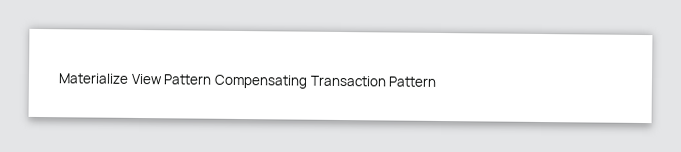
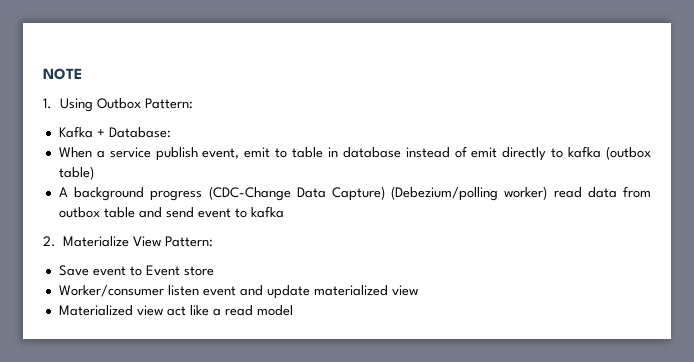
- Materialize View Pattern Compensating Transaction Pattern
+ NOTE
+ 1. Using Outbox Pattern:
+ Kafka + Database:
+ When a service publish event, emit to table in database instead of emit directly to kafka (outbox table)
+ A background progress (CDC-Change Data Capture) (Debezium/polling worker) read data from outbox table and send event to kafka
+ 2. Materialize View Pattern:
+ Save event to Event store
+ Worker/consumer listen event and update materialized view
+ Materialized view act like a read model

